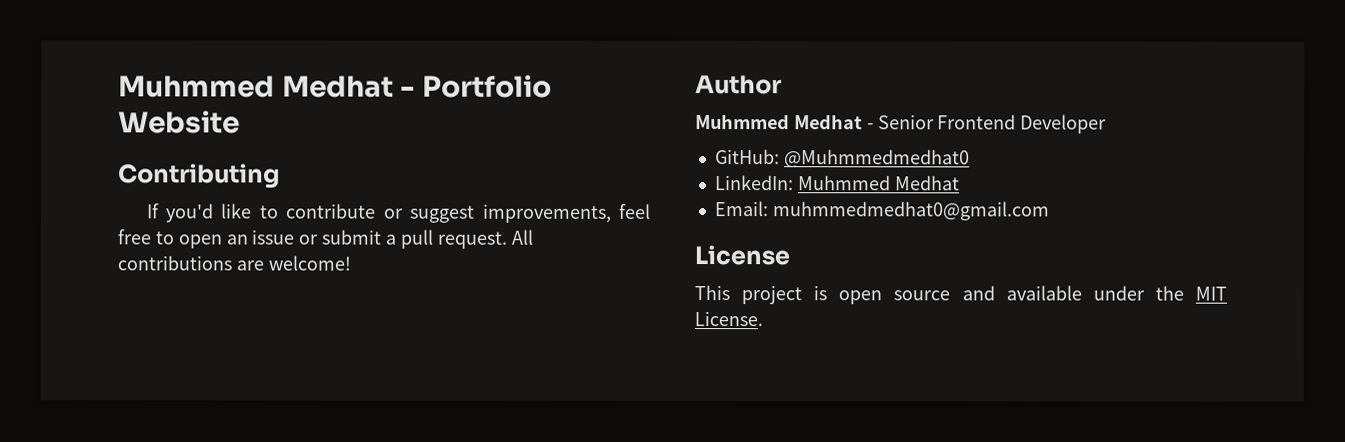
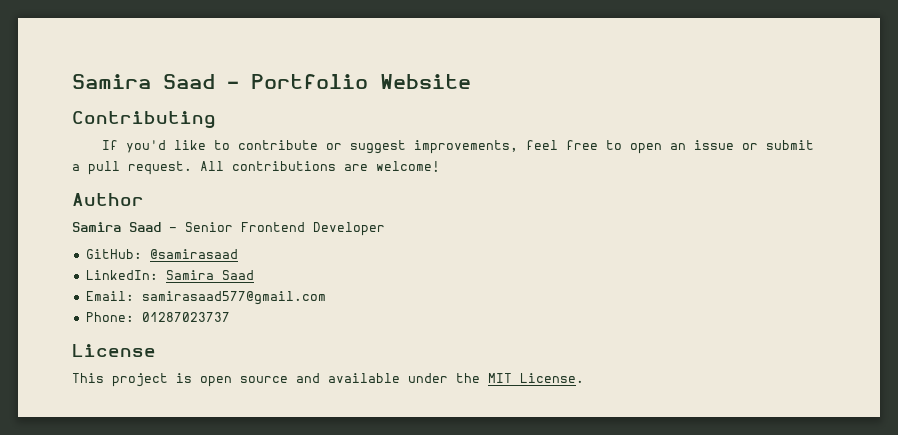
- Muhmmed Medhat - Portfolio Website
+ Samira Saad - Portfolio Website
- Muhmmed Medhat - Senior Frontend Developer
+ Samira Saad - Senior Frontend Developer
- GitHub: @Muhmmedmedhat0
+ GitHub: @samirasaad
- LinkedIn: Muhmmed Medhat
+ LinkedIn: Samira Saad
- Email: muhmmedmedhat0@gmail.com
+ Email: samirasaad577@gmail.com
+ Phone: 01287023737

